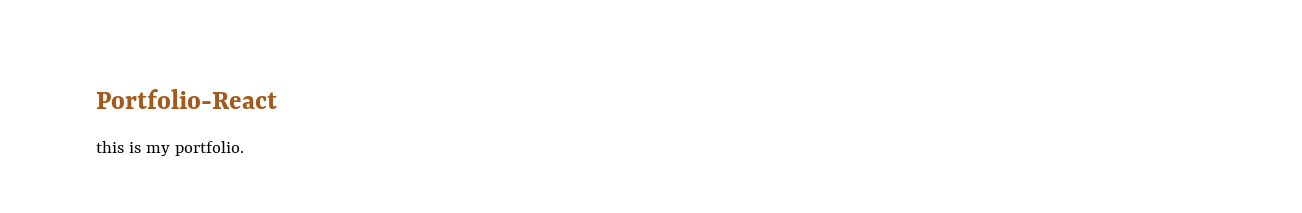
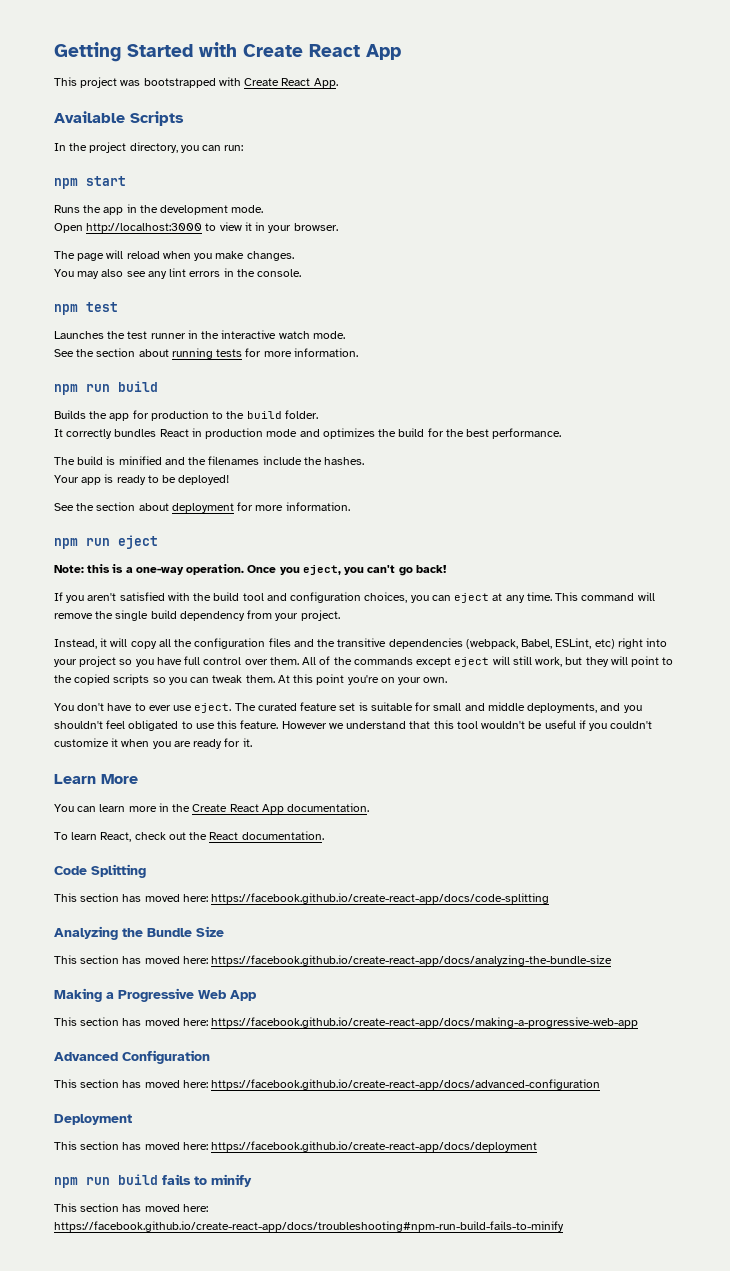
- Portfolio-React
- this is my portfolio.
+ Getting Started with Create React App
+ This project was bootstrapped with Create React App.
+ Available Scripts
+ In the project directory, you can run:
+ npm start
+ Runs the app in the development mode.
+ Open http://localhost:3000 to view it in your browser.
+ The page will reload when you make changes.
+ You may also see any lint errors in the console.
+ npm test
+ Launches the test runner in the interactive watch mode.
+ See the section about running tests for more information.
+ npm run build
+ Builds the app for production to the build folder.
+ It correctly bundles React in production mode and optimizes the build for the best performance.
+ The build is minified and the filenames include the hashes.
+ Your app is ready to be deployed!
+ See the section about deployment for more information.
+ npm run eject
+ Note: this is a one-way operation. Once you eject, you can't go back!
+ If you aren't satisfied with the build tool and configuration choices, you can eject at any time. This command will remove the single build dependency from your project.
+ Instead, it will copy all the configuration files and the transitive dependencies (webpack, Babel, ESLint, etc) right into your project so you have full control over them. All of the commands except eject will still work, but they will point to the copied scripts so you can tweak them. At this point you're on your own.
+ You don't have to ever use eject. The curated feature set is suitable for small and middle deployments, and you shouldn't feel obligated to use this feature. However we understand that this tool wouldn't be useful if you couldn't customize it when you are ready for it.
+ Learn More
+ You can learn more in the Create React App documentation.
+ To learn React, check out the React documentation.
+ Code Splitting
+ This section has moved here: https://facebook.github.io/create-react-app/docs/code-splitting
+ Analyzing the Bundle Size
+ This section has moved here: https://facebook.github.io/create-react-app/docs/analyzing-the-bundle-size
+ Making a Progressive Web App
+ This section has moved here: https://facebook.github.io/create-react-app/docs/making-a-progressive-web-app
+ Advanced Configuration
+ This section has moved here: https://facebook.github.io/create-react-app/docs/advanced-configuration
+ Deployment
+ This section has moved here: https://facebook.github.io/create-react-app/docs/deployment
+ npm run build fails to minify
+ This section has moved here: https://facebook.github.io/create-react-app/docs/troubleshooting#npm-run-build-fails-to-minify

